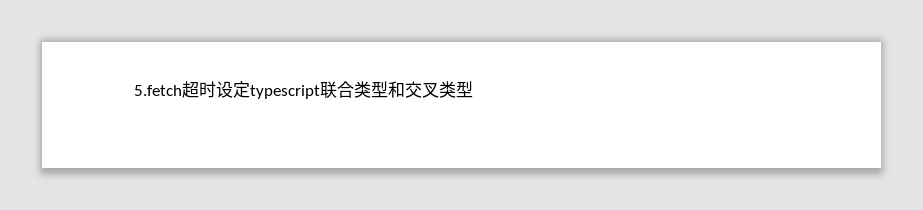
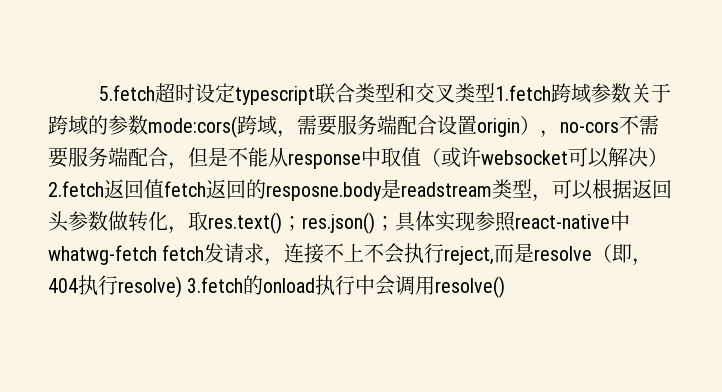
- 5.fetch超时设定typescript联合类型和交叉类型
+ 5.fetch超时设定typescript联合类型和交叉类型1.fetch跨域参数关于跨域的参数mode:cors(跨域，需要服务端配合设置origin），no-cors不需要服务端配合，但是不能从response中取值（或许websocket可以解决）2.fetch返回值fetch返回的resposne.body是readstream类型，可以根据返回头参数做转化，取res.text()；res.json()；具体实现参照react-native中whatwg-fetch fetch发请求，连接不上不会执行reject,而是resolve（即，404执行resolve) 3.fetch的onload执行中会调用resolve()

